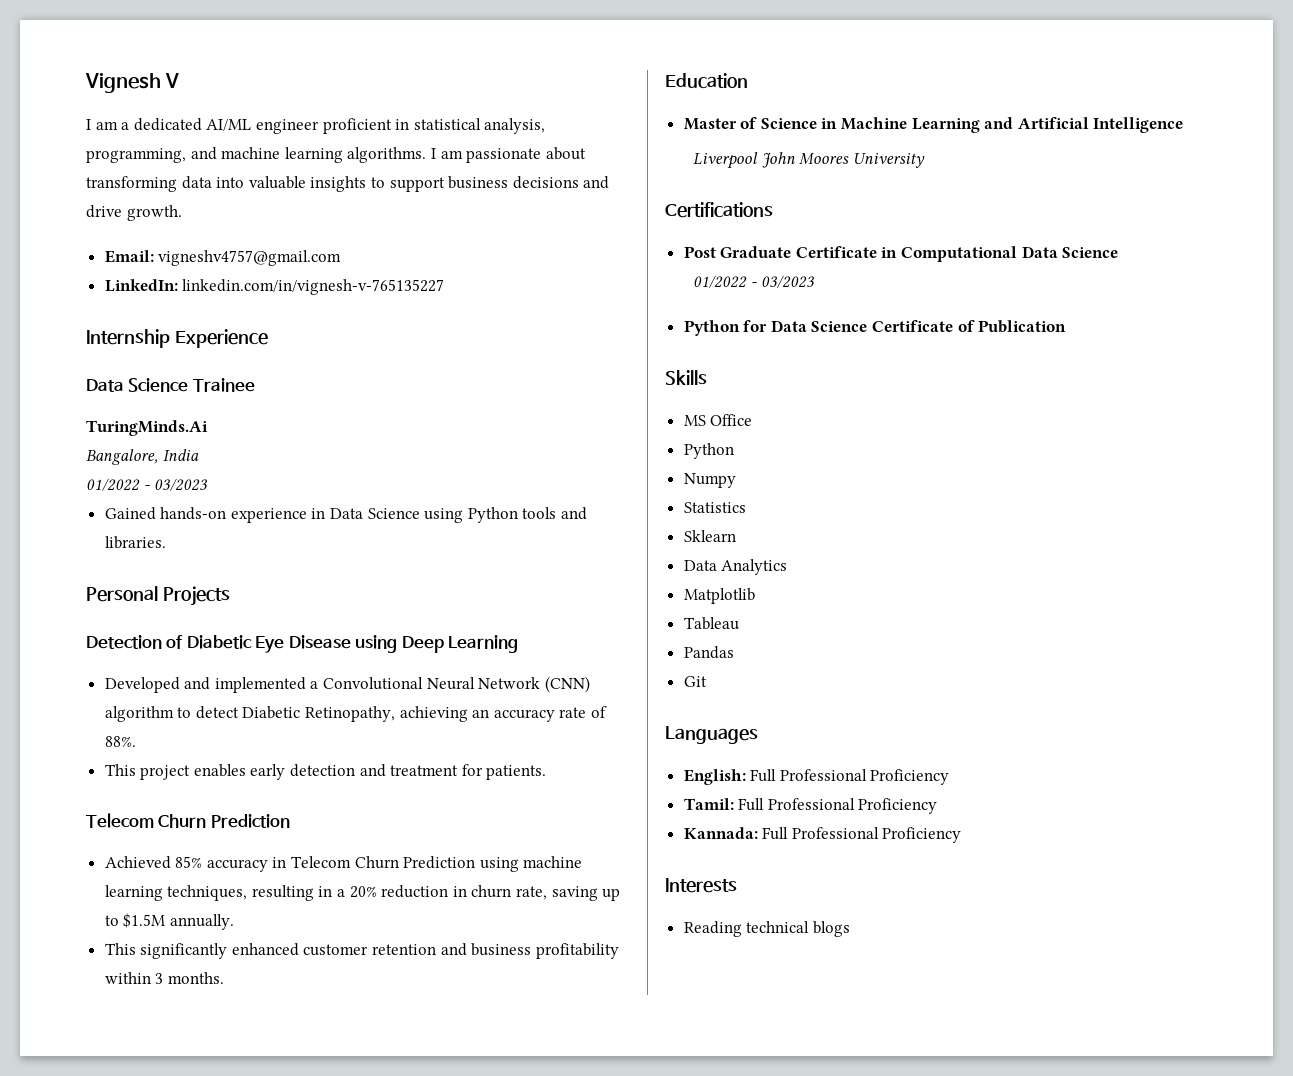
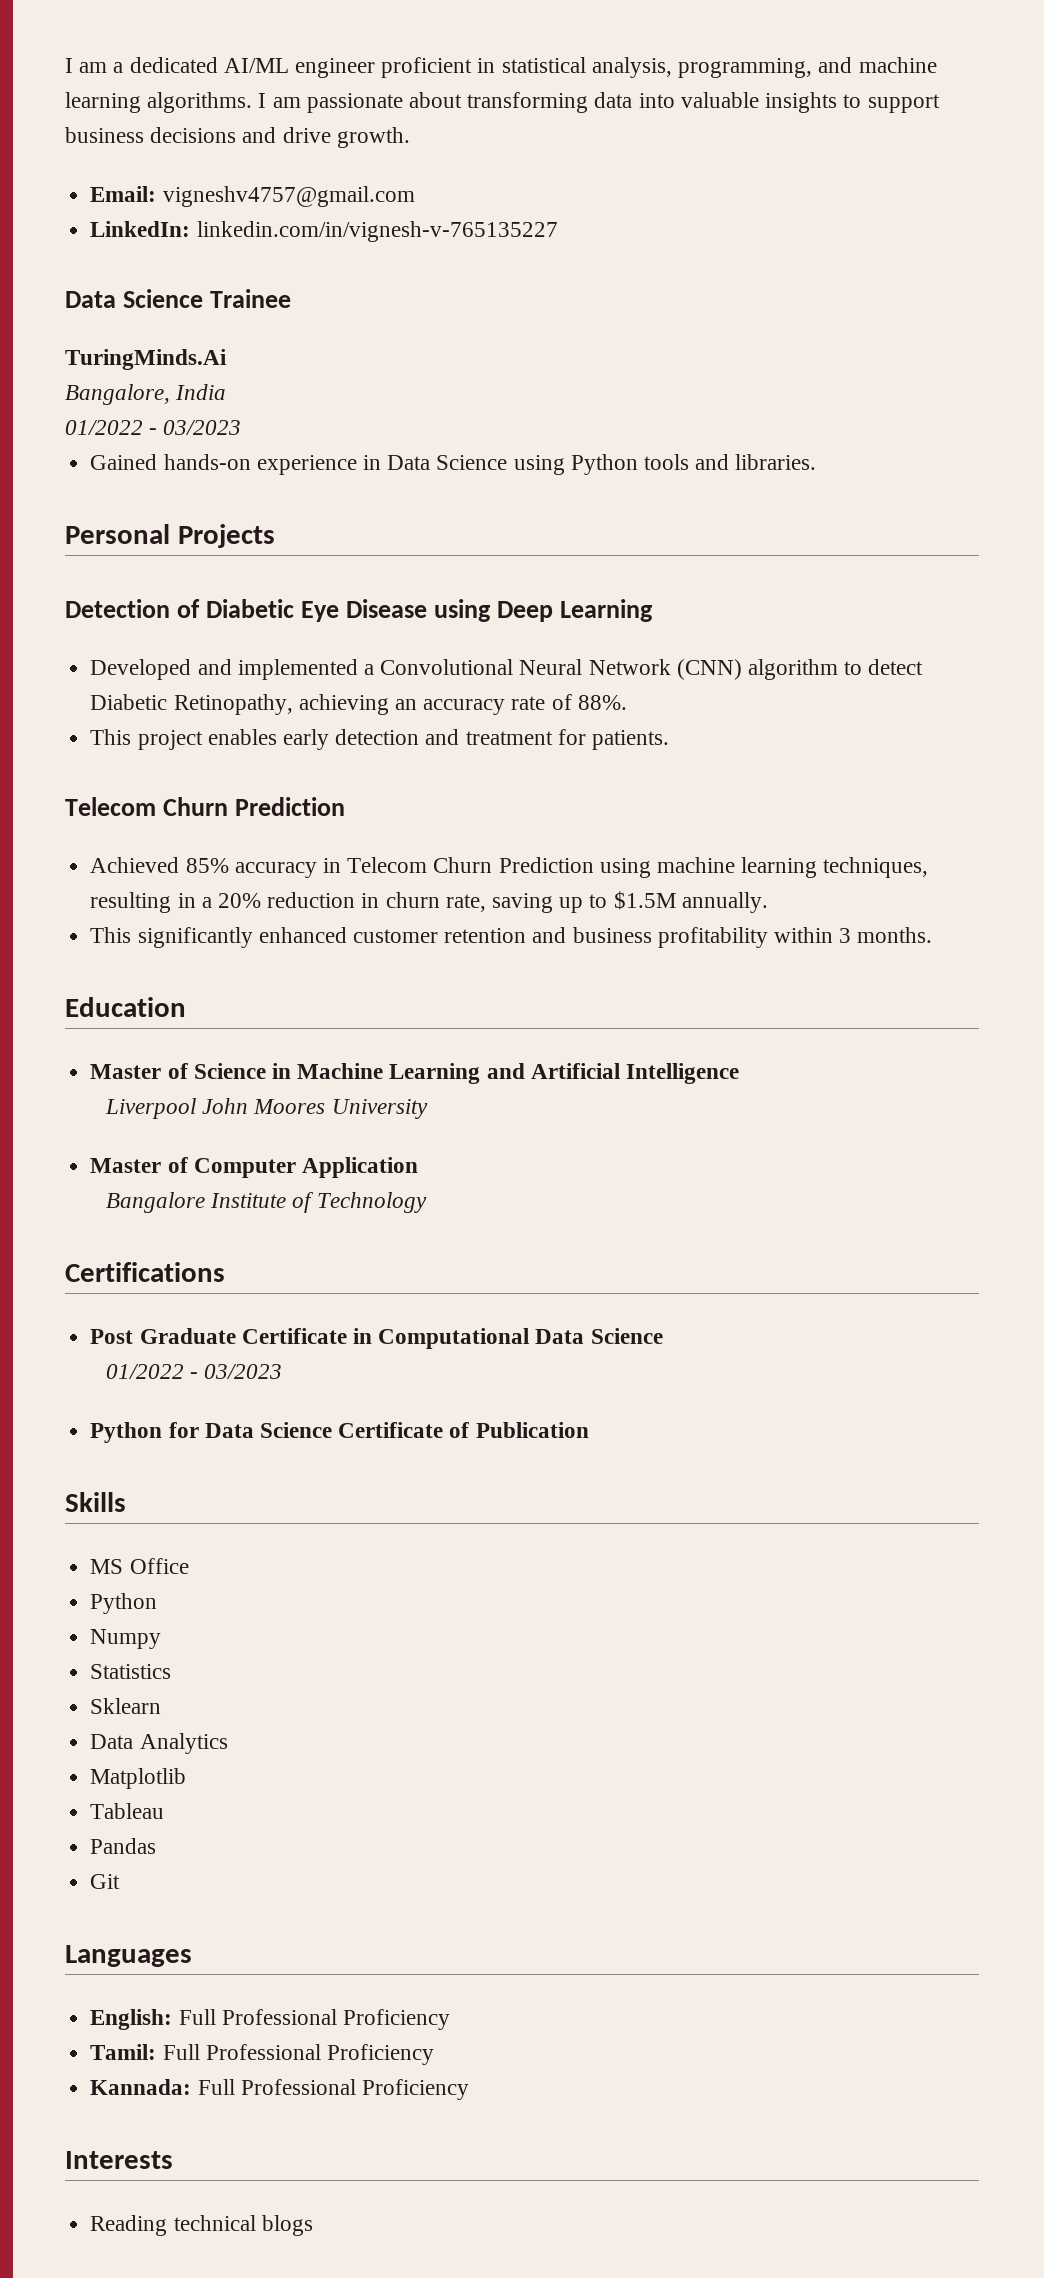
- Vignesh V
- Internship Experience
+ Master of Computer Application
+ Bangalore Institute of Technology

